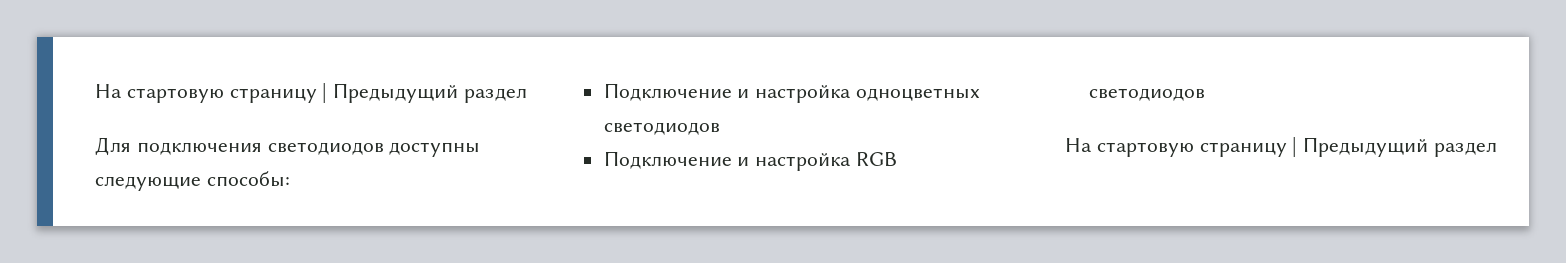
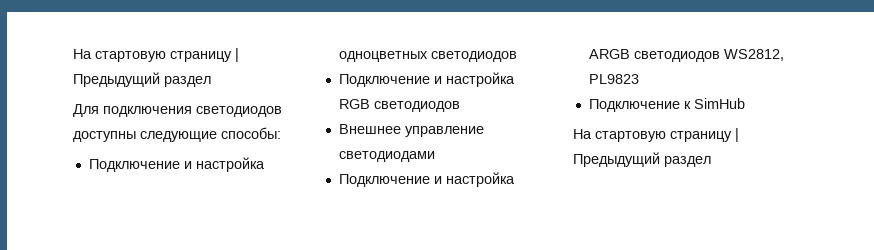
+ Внешнее управление светодиодами
+ Подключение и настройка ARGB светодиодов WS2812, PL9823
+ Подключение к SimHub

